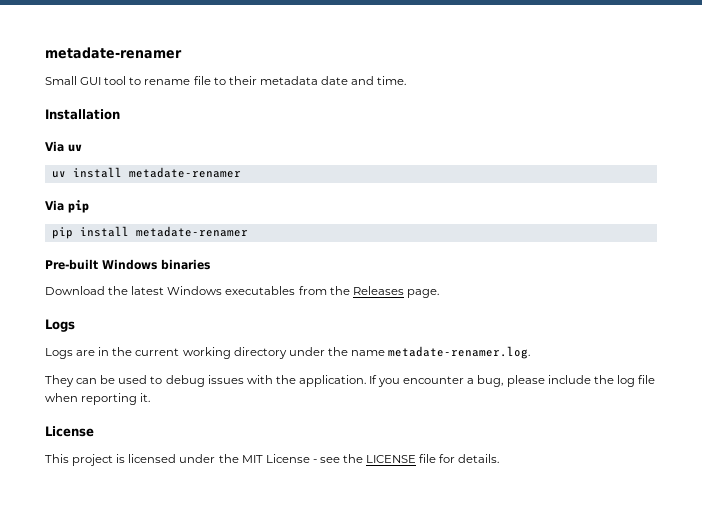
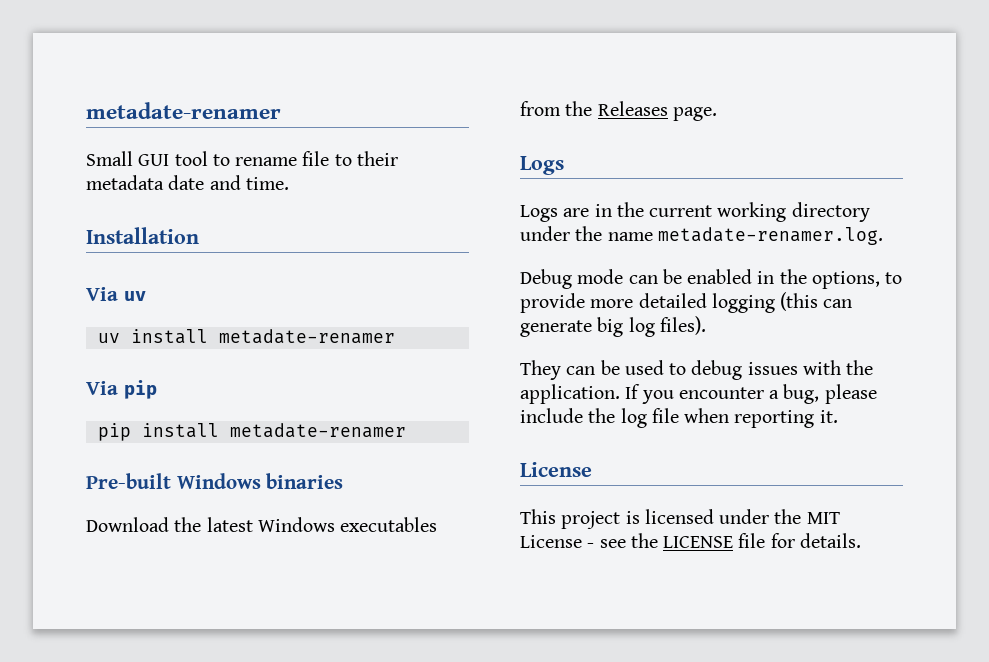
+ Debug mode can be enabled in the options, to provide more detailed logging (this can generate big log files).

